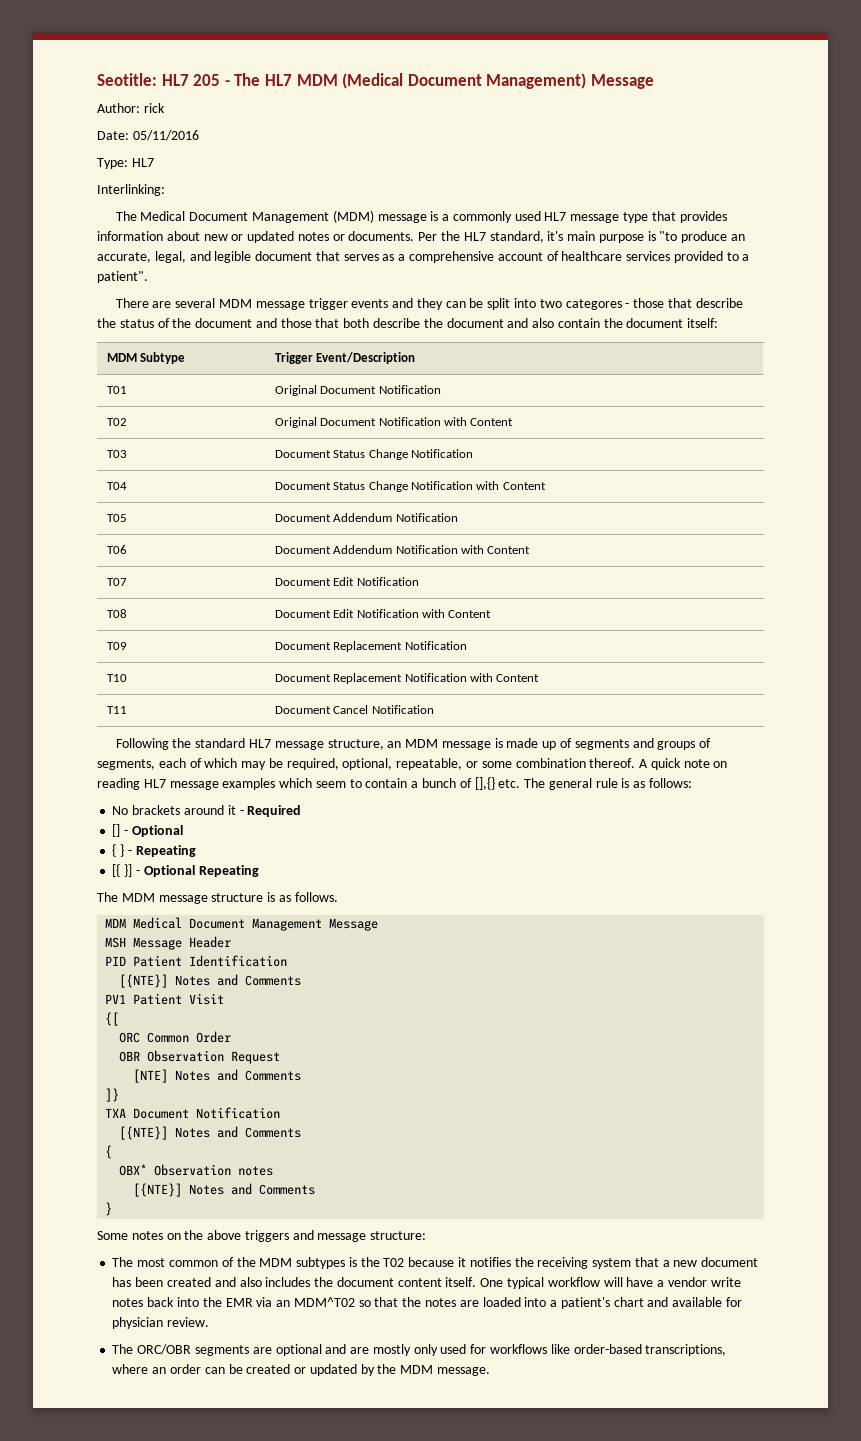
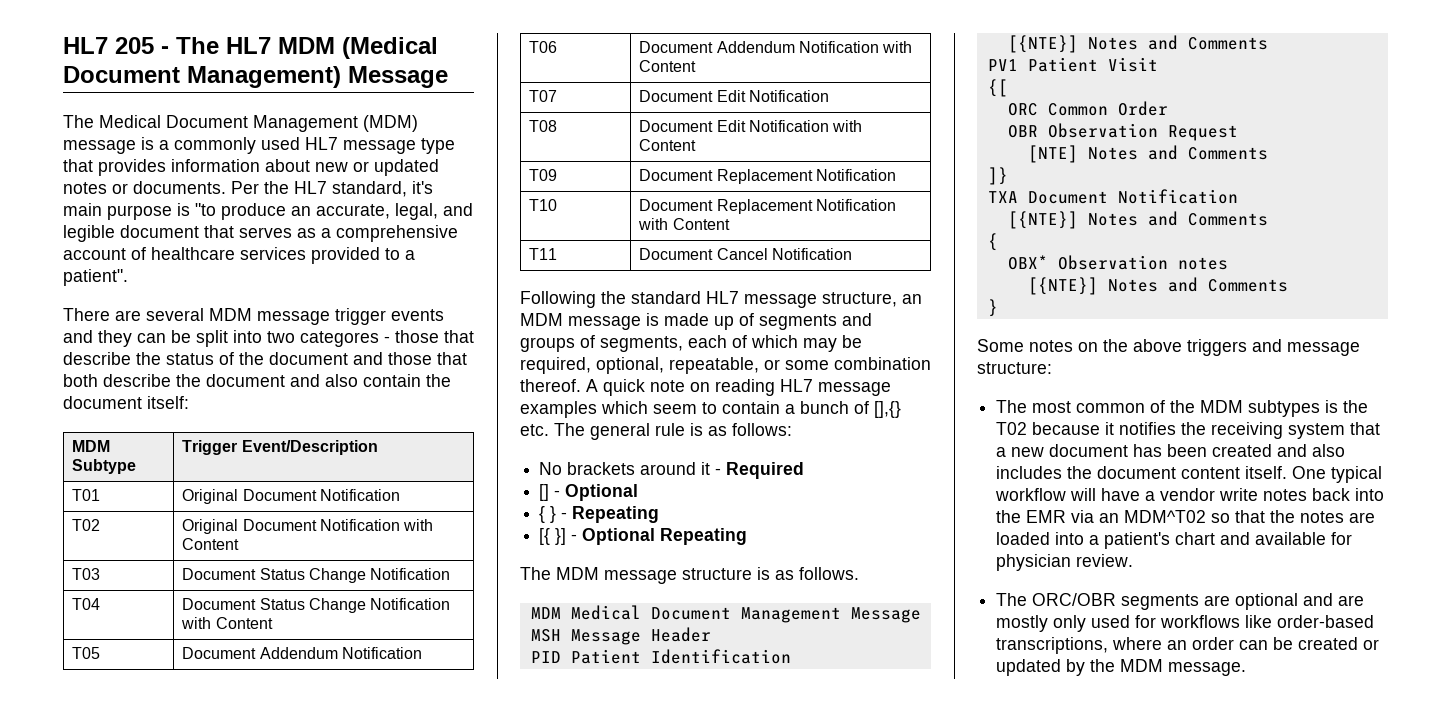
- Seotitle: HL7 205 - The HL7 MDM (Medical Document Management) Message
+ HL7 205 - The HL7 MDM (Medical Document Management) Message
- Author: rick
- Date: 05/11/2016
- Type: HL7
- Interlinking:

